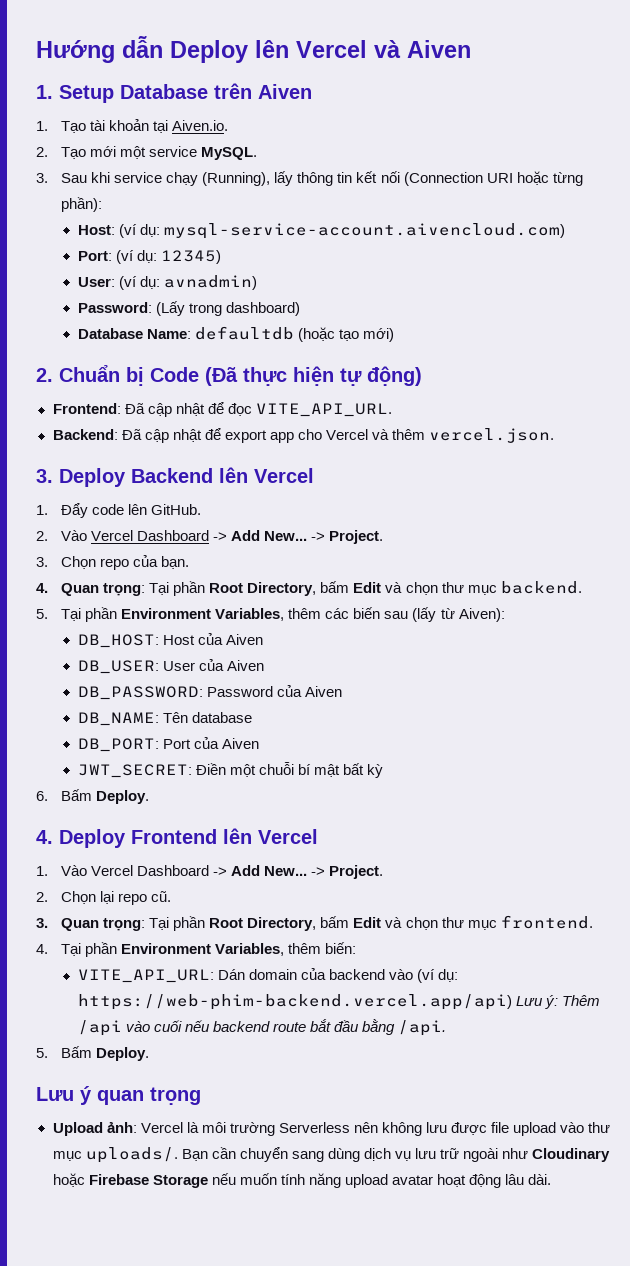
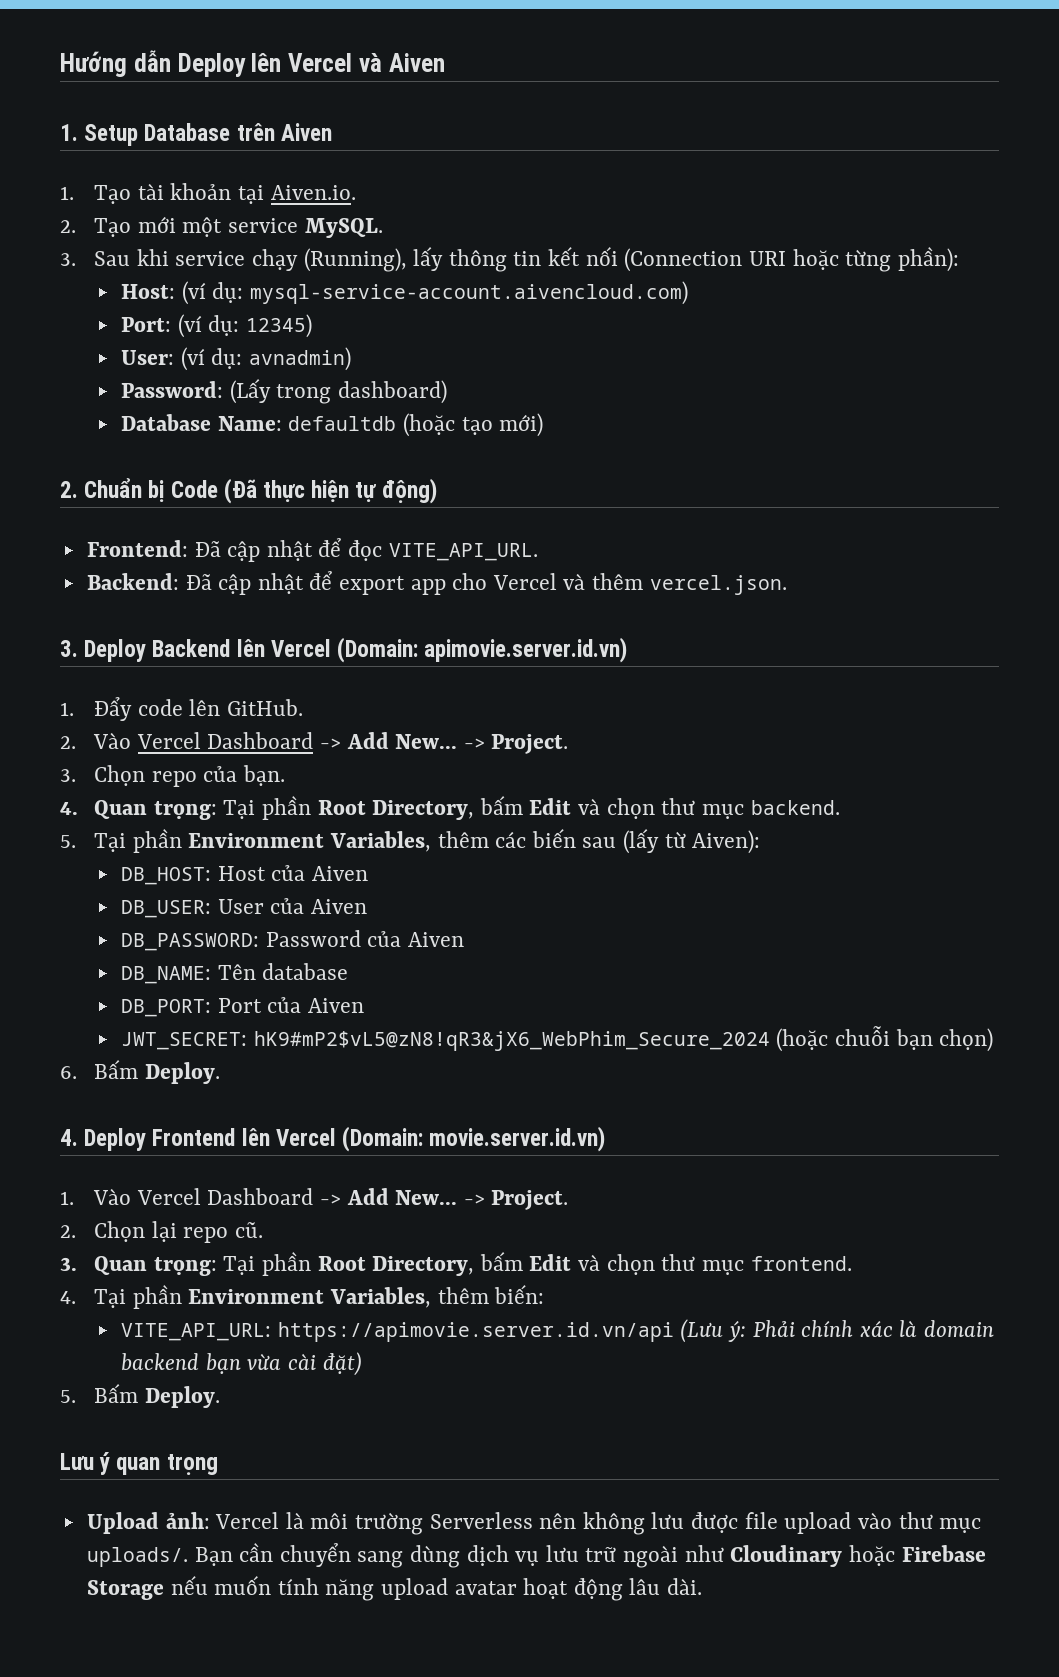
- 3. Deploy Backend lên Vercel
+ 3. Deploy Backend lên Vercel (Domain: apimovie.server.id.vn)
- JWT_SECRET: Điền một chuỗi bí mật bất kỳ
+ JWT_SECRET: hK9#mP2$vL5@zN8!qR3&jX6_WebPhim_Secure_2024 (hoặc chuỗi bạn chọn)
- 4. Deploy Frontend lên Vercel
+ 4. Deploy Frontend lên Vercel (Domain: movie.server.id.vn)
- VITE_API_URL: Dán domain của backend vào (ví dụ: https://web-phim-backend.vercel.app/api) Lưu ý: Thêm /api vào cuối nếu backend route bắt đầu bằng /api.
+ VITE_API_URL: https://apimovie.server.id.vn/api (Lưu ý: Phải chính xác là domain backend bạn vừa cài đặt)

